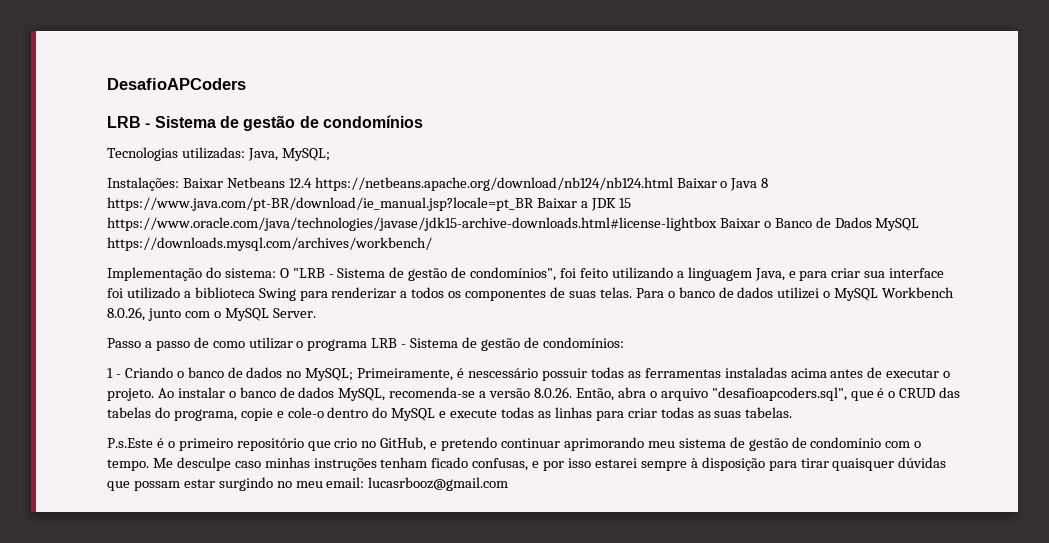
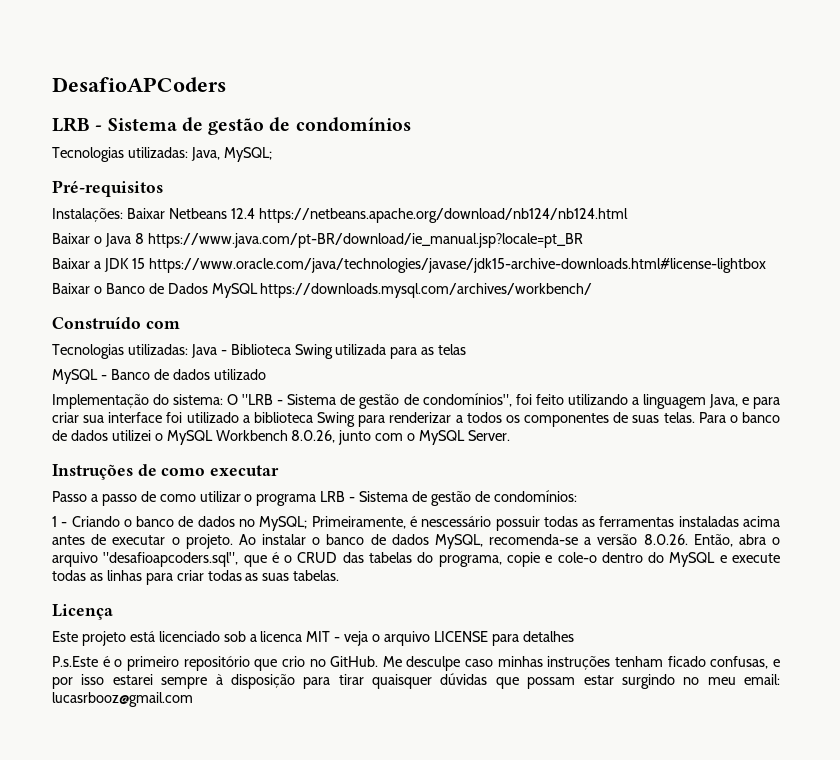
+ Pré-requisitos
- Instalações: Baixar Netbeans 12.4 https://netbeans.apache.org/download/nb124/nb124.html Baixar o Java 8 https://www.java.com/pt-BR/download/ie_manual.jsp?locale=pt_BR Baixar a JDK 15 https://www.oracle.com/java/technologies/javase/jdk15-archive-downloads.html#license-lightbox Baixar o Banco de Dados MySQL https://downloads.mysql.com/archives/workbench/
+ Instalações: Baixar Netbeans 12.4 https://netbeans.apache.org/download/nb124/nb124.html
+ Baixar o Java 8 https://www.java.com/pt-BR/download/ie_manual.jsp?locale=pt_BR
+ Baixar a JDK 15 https://www.oracle.com/java/technologies/javase/jdk15-archive-downloads.html#license-lightbox
+ Baixar o Banco de Dados MySQL https://downloads.mysql.com/archives/workbench/
+ Construído com
+ Tecnologias utilizadas: Java - Biblioteca Swing utilizada para as telas
+ MySQL - Banco de dados utilizado
+ Instruções de como executar
+ Licença
+ Este projeto está licenciado sob a licenca MIT - veja o arquivo LICENSE para detalhes
- P.s.Este é o primeiro repositório que crio no GitHub, e pretendo continuar aprimorando meu sistema de gestão de condomínio com o tempo.
+ P.s.Este é o primeiro repositório que crio no GitHub.

